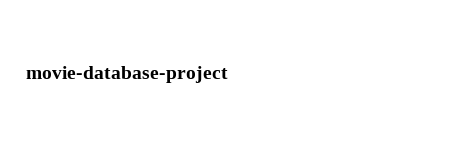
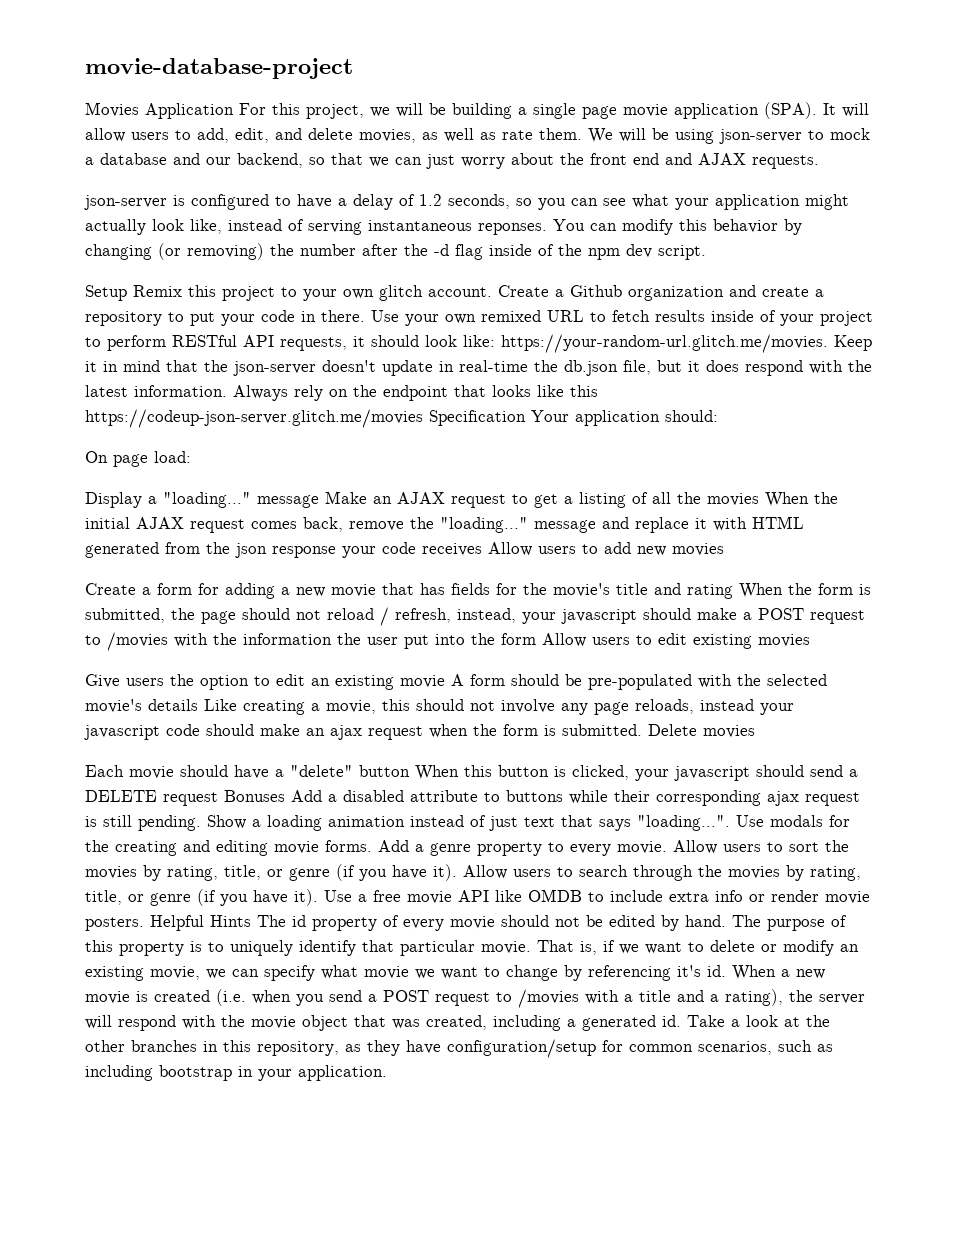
+ Movies Application For this project, we will be building a single page movie application (SPA). It will allow users to add, edit, and delete movies, as well as rate them. We will be using json-server to mock a database and our backend, so that we can just worry about the front end and AJAX requests.
+ json-server is configured to have a delay of 1.2 seconds, so you can see what your application might actually look like, instead of serving instantaneous reponses. You can modify this behavior by changing (or removing) the number after the -d flag inside of the npm dev script.
+ Setup Remix this project to your own glitch account. Create a Github organization and create a repository to put your code in there. Use your own remixed URL to fetch results inside of your project to perform RESTful API requests, it should look like: https://your-random-url.glitch.me/movies. Keep it in mind that the json-server doesn't update in real-time the db.json file, but it does respond with the latest information. Always rely on the endpoint that looks like this https://codeup-json-server.glitch.me/movies Specification Your application should:
+ On page load:
+ Display a "loading..." message Make an AJAX request to get a listing of all the movies When the initial AJAX request comes back, remove the "loading..." message and replace it with HTML generated from the json response your code receives Allow users to add new movies
+ Create a form for adding a new movie that has fields for the movie's title and rating When the form is submitted, the page should not reload / refresh, instead, your javascript should make a POST request to /movies with the information the user put into the form Allow users to edit existing movies
+ Give users the option to edit an existing movie A form should be pre-populated with the selected movie's details Like creating a movie, this should not involve any page reloads, instead your javascript code should make an ajax request when the form is submitted. Delete movies
+ Each movie should have a "delete" button When this button is clicked, your javascript should send a DELETE request Bonuses Add a disabled attribute to buttons while their corresponding ajax request is still pending. Show a loading animation instead of just text that says "loading...". Use modals for the creating and editing movie forms. Add a genre property to every movie. Allow users to sort the movies by rating, title, or genre (if you have it). Allow users to search through the movies by rating, title, or genre (if you have it). Use a free movie API like OMDB to include extra info or render movie posters. Helpful Hints The id property of every movie should not be edited by hand. The purpose of this property is to uniquely identify that particular movie. That is, if we want to delete or modify an existing movie, we can specify what movie we want to change by referencing it's id. When a new movie is created (i.e. when you send a POST request to /movies with a title and a rating), the server will respond with the movie object that was created, including a generated id. Take a look at the other branches in this repository, as they have configuration/setup for common scenarios, such as including bootstrap in your application.

